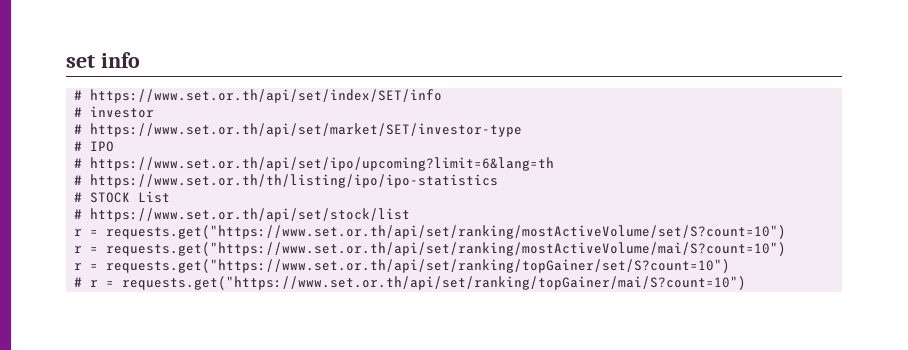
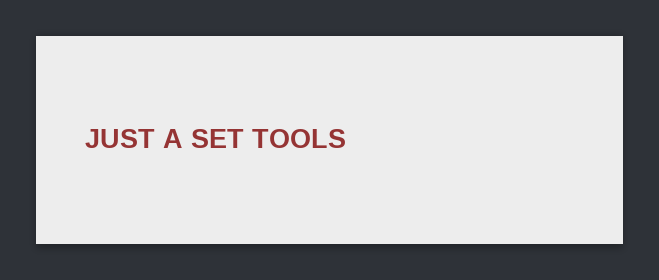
- set info
- # https://www.set.or.th/api/set/index/SET/info
- # investor
- # https://www.set.or.th/api/set/market/SET/investor-type
- # IPO
- # https://www.set.or.th/api/set/ipo/upcoming?limit=6&lang=th
- # https://www.set.or.th/th/listing/ipo/ipo-statistics
- # STOCK List
- # https://www.set.or.th/api/set/stock/list
- r = requests.get("https://www.set.or.th/api/set/ranking/mostActiveVolume/set/S?count=10")
- r = requests.get("https://www.set.or.th/api/set/ranking/mostActiveVolume/mai/S?count=10")
- r = requests.get("https://www.set.or.th/api/set/ranking/topGainer/set/S?count=10")
- # r = requests.get("https://www.set.or.th/api/set/ranking/topGainer/mai/S?count=10")
+ JUST A SET TOOLS

